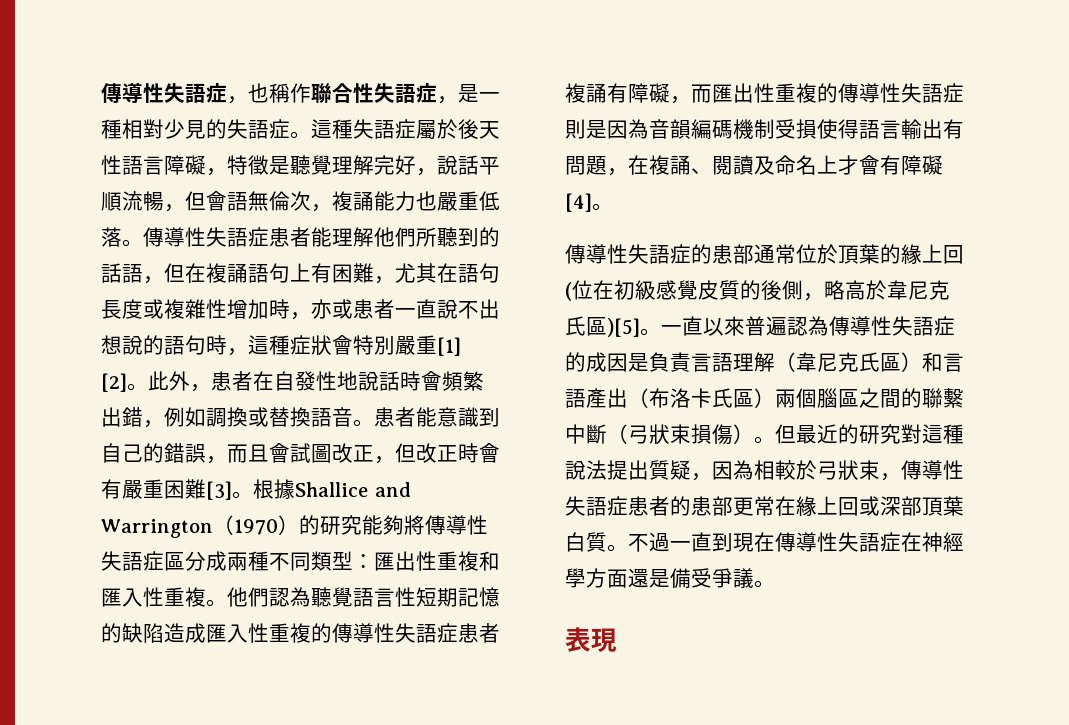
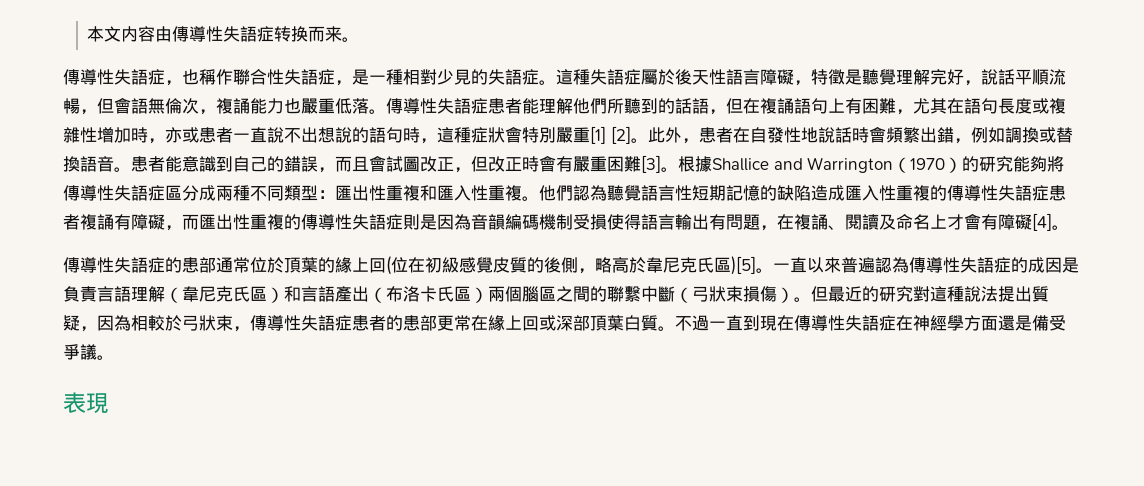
+ 本文内容由傳導性失語症转换而来。

